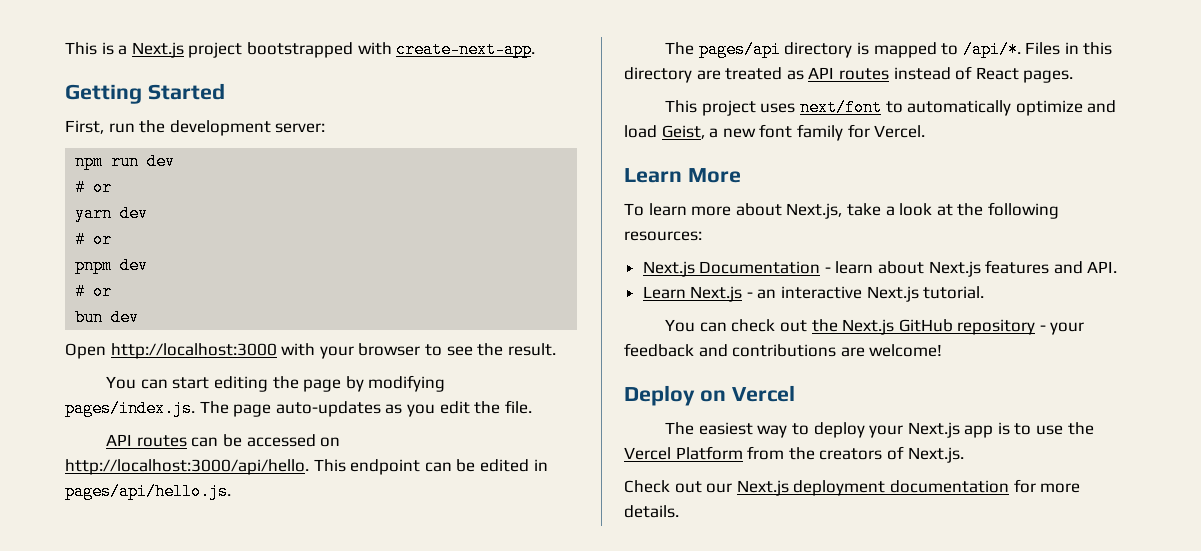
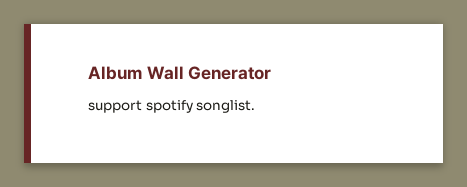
- This is a Next.js project bootstrapped with create-next-app.
- Getting Started
- First, run the development server:
- npm run dev
- # or
- yarn dev
- # or
- pnpm dev
- # or
- bun dev
- Open http://localhost:3000 with your browser to see the result.
- You can start editing the page by modifying pages/index.js. The page auto-updates as you edit the file.
- API routes can be accessed on http://localhost:3000/api/hello. This endpoint can be edited in pages/api/hello.js.
- The pages/api directory is mapped to /api/*. Files in this directory are treated as API routes instead of React pages.
- This project uses next/font to automatically optimize and load Geist, a new font family for Vercel.
- Learn More
- To learn more about Next.js, take a look at the following resources:
- Next.js Documentation - learn about Next.js features and API.
- Learn Next.js - an interactive Next.js tutorial.
- You can check out the Next.js GitHub repository - your feedback and contributions are welcome!
- Deploy on Vercel
- The easiest way to deploy your Next.js app is to use the Vercel Platform from the creators of Next.js.
- Check out our Next.js deployment documentation for more details.
+ Album Wall Generator
+ support spotify songlist.

